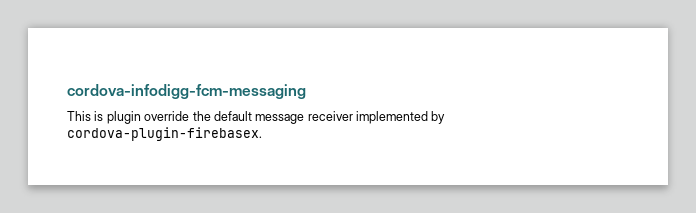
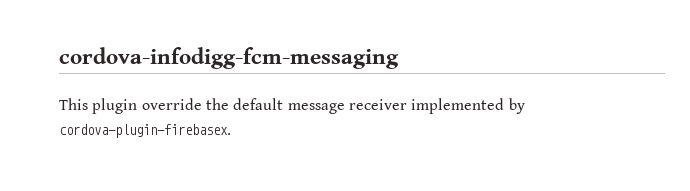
- This is plugin override the default message receiver implemented by cordova-plugin-firebasex.
+ This plugin override the default message receiver implemented by cordova-plugin-firebasex.

